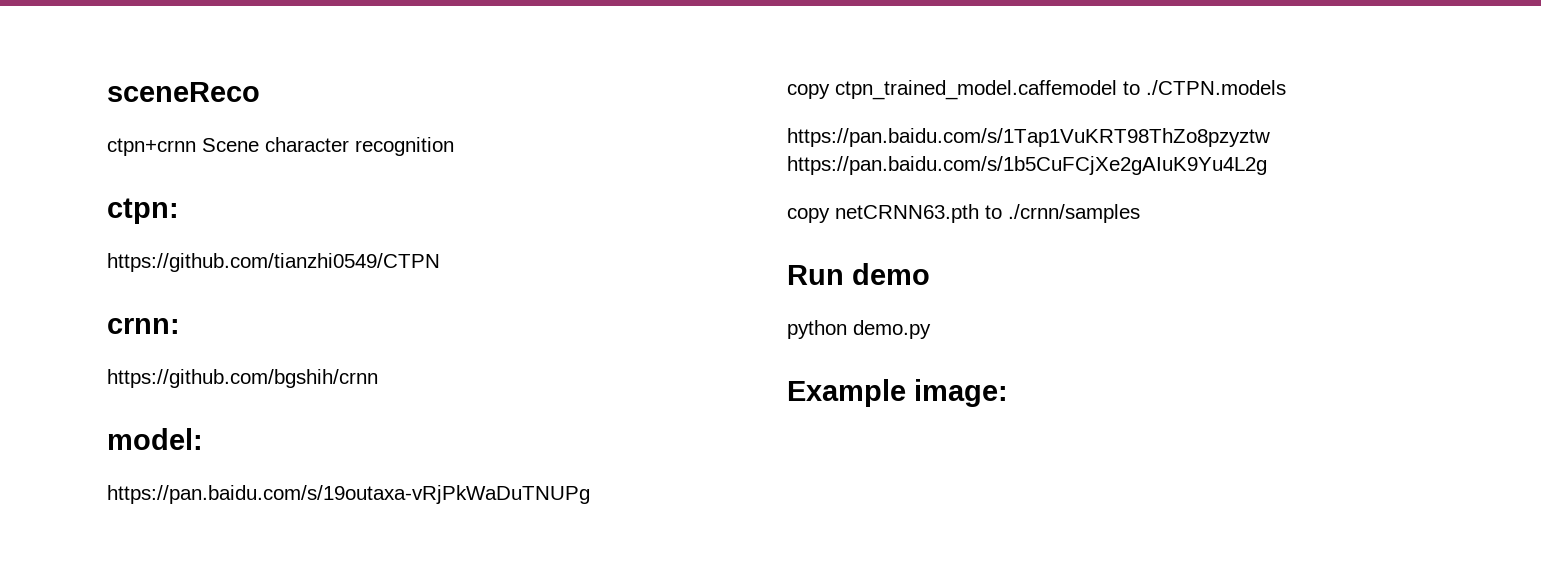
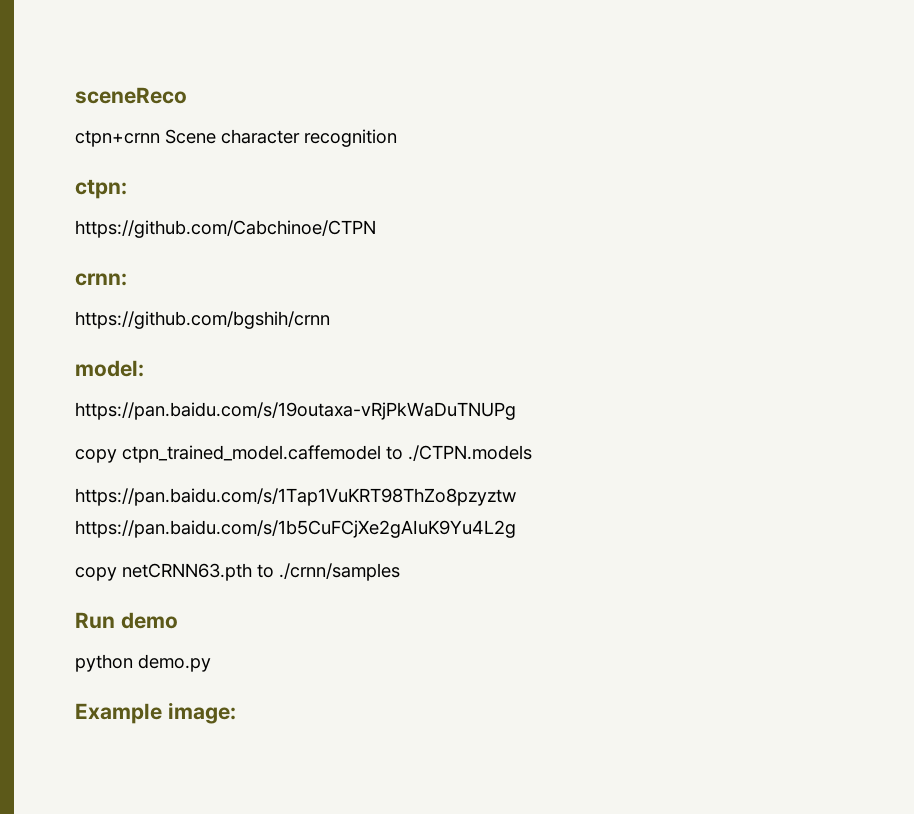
- https://github.com/tianzhi0549/CTPN
+ https://github.com/Cabchinoe/CTPN

